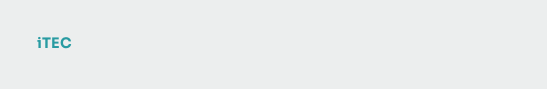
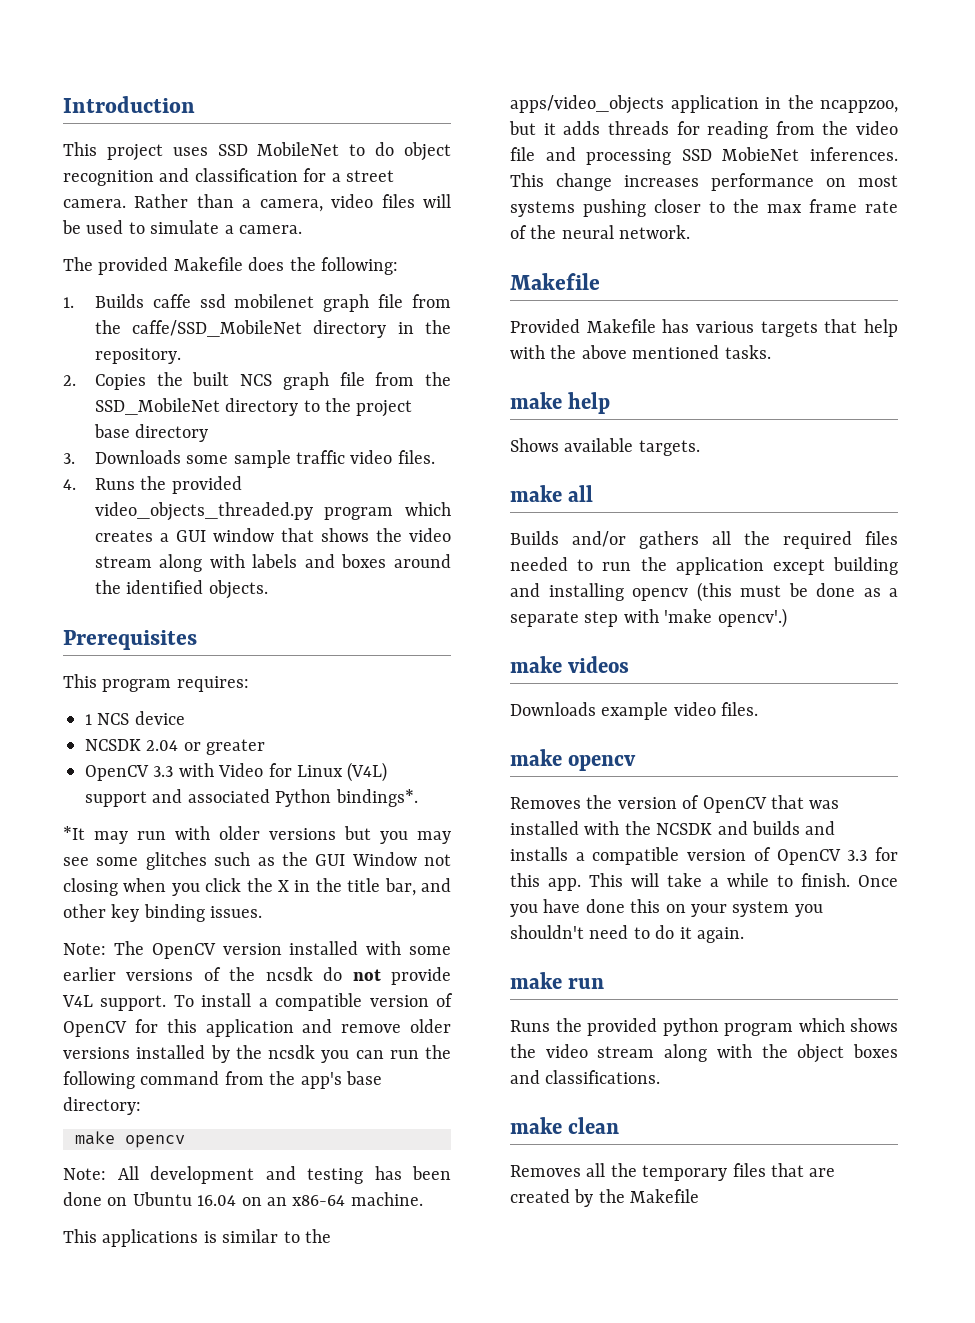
- iTEC
+ Introduction
+ This project uses SSD MobileNet to do object recognition and classification for a street camera. Rather than a camera, video files will be used to simulate a camera.
+ The provided Makefile does the following:
+ 1. Builds caffe ssd mobilenet graph file from the caffe/SSD_MobileNet directory in the repository.
+ 2. Copies the built NCS graph file from the SSD_MobileNet directory to the project base directory
+ 3. Downloads some sample traffic video files.
+ 4. Runs the provided video_objects_threaded.py program which creates a GUI window that shows the video stream along with labels and boxes around the identified objects.
+ Prerequisites
+ This program requires:
+ 1 NCS device
+ NCSDK 2.04 or greater
+ OpenCV 3.3 with Video for Linux (V4L) support and associated Python bindings*.
+ *It may run with older versions but you may see some glitches such as the GUI Window not closing when you click the X in the title bar, and other key binding issues.
+ Note: The OpenCV version installed with some earlier versions of the ncsdk do not provide V4L support. To install a compatible version of OpenCV for this application and remove older versions installed by the ncsdk you can run the following command from the app's base directory:
+ make opencv
+ Note: All development and testing has been done on Ubuntu 16.04 on an x86-64 machine.
+ This applications is similar to the apps/video_objects application in the ncappzoo, but it adds threads for reading from the video file and processing SSD MobieNet inferences. This change increases performance on most systems pushing closer to the max frame rate of the neural network.
+ Makefile
+ Provided Makefile has various targets that help with the above mentioned tasks.
+ make help
+ Shows available targets.
+ make all
+ Builds and/or gathers all the required files needed to run the application except building and installing opencv (this must be done as a separate step with 'make opencv'.)
+ make videos
+ Downloads example video files.
+ make opencv
+ Removes the version of OpenCV that was installed with the NCSDK and builds and installs a compatible version of OpenCV 3.3 for this app. This will take a while to finish. Once you have done this on your system you shouldn't need to do it again.
+ make run
+ Runs the provided python program which shows the video stream along with the object boxes and classifications.
+ make clean
+ Removes all the temporary files that are created by the Makefile

